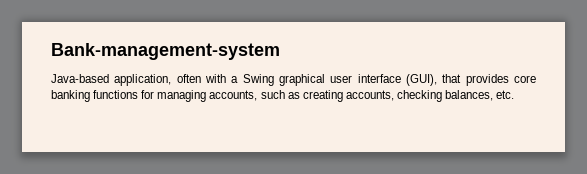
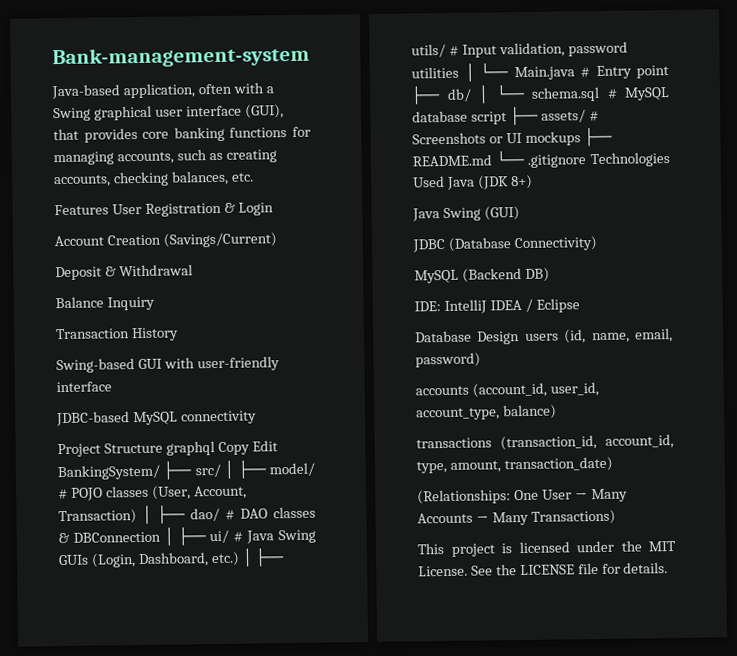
+ Features User Registration & Login
+ Account Creation (Savings/Current)
+ Deposit & Withdrawal
+ Balance Inquiry
+ Transaction History
+ Swing-based GUI with user-friendly interface
+ JDBC-based MySQL connectivity
+ Project Structure graphql Copy Edit BankingSystem/ ├── src/ │ ├── model/ # POJO classes (User, Account, Transaction) │ ├── dao/ # DAO classes & DBConnection │ ├── ui/ # Java Swing GUIs (Login, Dashboard, etc.) │ ├── utils/ # Input validation, password utilities │ └── Main.java # Entry point ├── db/ │ └── schema.sql # MySQL database script ├── assets/ # Screenshots or UI mockups ├── README.md └── .gitignore Technologies Used Java (JDK 8+)
+ Java Swing (GUI)
+ JDBC (Database Connectivity)
+ MySQL (Backend DB)
+ IDE: IntelliJ IDEA / Eclipse
+ Database Design users (id, name, email, password)
+ accounts (account_id, user_id, account_type, balance)
+ transactions (transaction_id, account_id, type, amount, transaction_date)
+ (Relationships: One User → Many Accounts → Many Transactions)
+ This project is licensed under the MIT License. See the LICENSE file for details.

